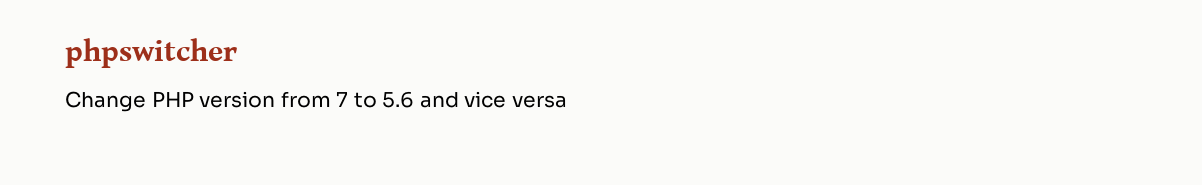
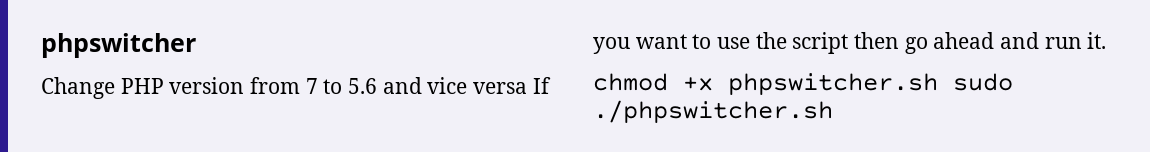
- Change PHP version from 7 to 5.6 and vice versa
+ Change PHP version from 7 to 5.6 and vice versa If you want to use the script then go ahead and run it.
+ chmod +x phpswitcher.sh sudo ./phpswitcher.sh

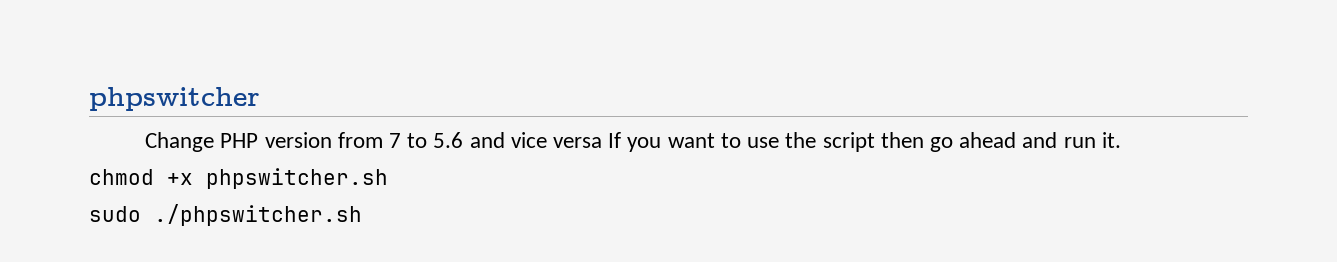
- chmod +x phpswitcher.sh sudo ./phpswitcher.sh
+ chmod +x phpswitcher.sh
+ sudo ./phpswitcher.sh

